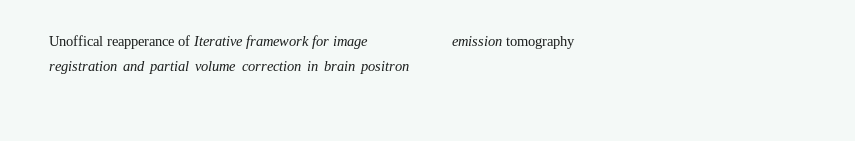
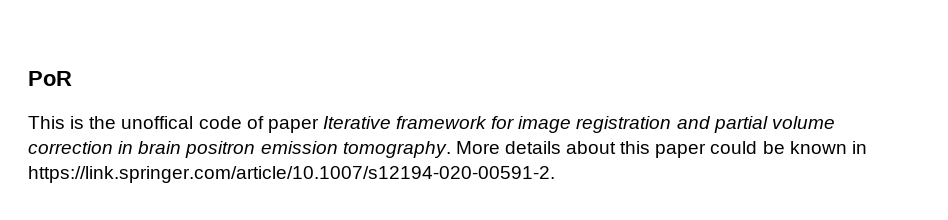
- Unoffical reapperance of Iterative framework for image registration and partial volume correction in brain positron emission tomography
+ PoR
+ This is the unoffical code of paper Iterative framework for image registration and partial volume correction in brain positron emission tomography. More details about this paper could be known in https://link.springer.com/article/10.1007/s12194-020-00591-2.

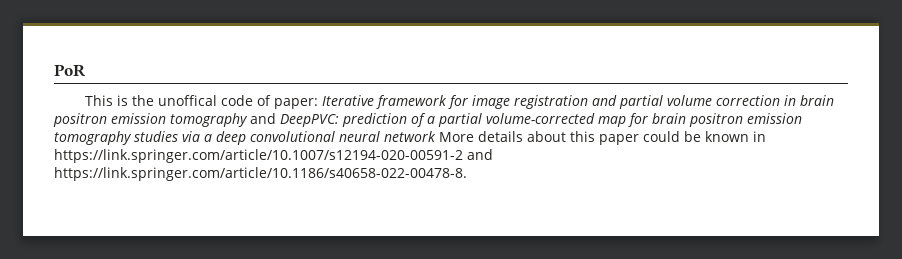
- This is the unoffical code of paper Iterative framework for image registration and partial volume correction in brain positron emission tomography. More details about this paper could be known in https://link.springer.com/article/10.1007/s12194-020-00591-2.
+ This is the unoffical code of paper: Iterative framework for image registration and partial volume correction in brain positron emission tomography and DeepPVC: prediction of a partial volume-corrected map for brain positron emission tomography studies via a deep convolutional neural network More details about this paper could be known in https://link.springer.com/article/10.1007/s12194-020-00591-2 and https://link.springer.com/article/10.1186/s40658-022-00478-8.

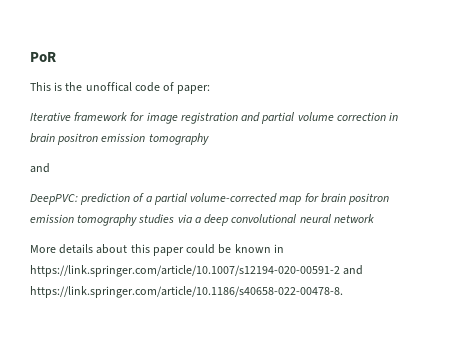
- This is the unoffical code of paper: Iterative framework for image registration and partial volume correction in brain positron emission tomography and DeepPVC: prediction of a partial volume-corrected map for brain positron emission tomography studies via a deep convolutional neural network More details about this paper could be known in https://link.springer.com/article/10.1007/s12194-020-00591-2 and https://link.springer.com/article/10.1186/s40658-022-00478-8.
+ This is the unoffical code of paper:
+ Iterative framework for image registration and partial volume correction in brain positron emission tomography
+ and
+ DeepPVC: prediction of a partial volume-corrected map for brain positron emission tomography studies via a deep convolutional neural network
+ More details about this paper could be known in https://link.springer.com/article/10.1007/s12194-020-00591-2 and https://link.springer.com/article/10.1186/s40658-022-00478-8.

